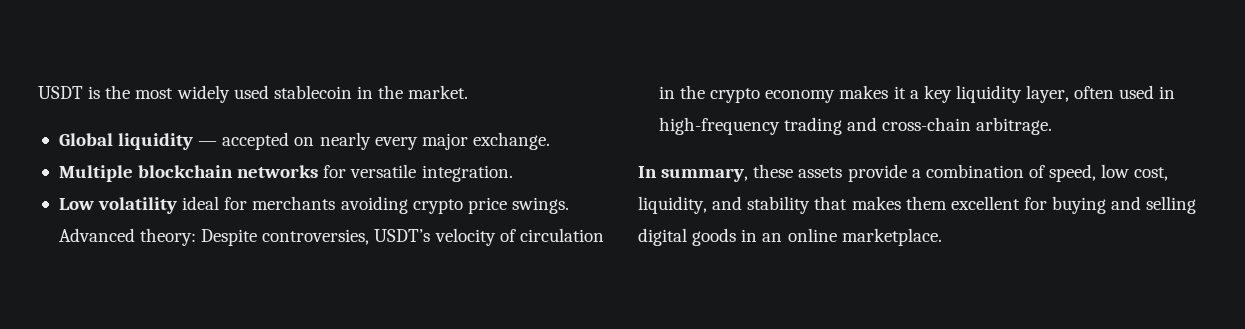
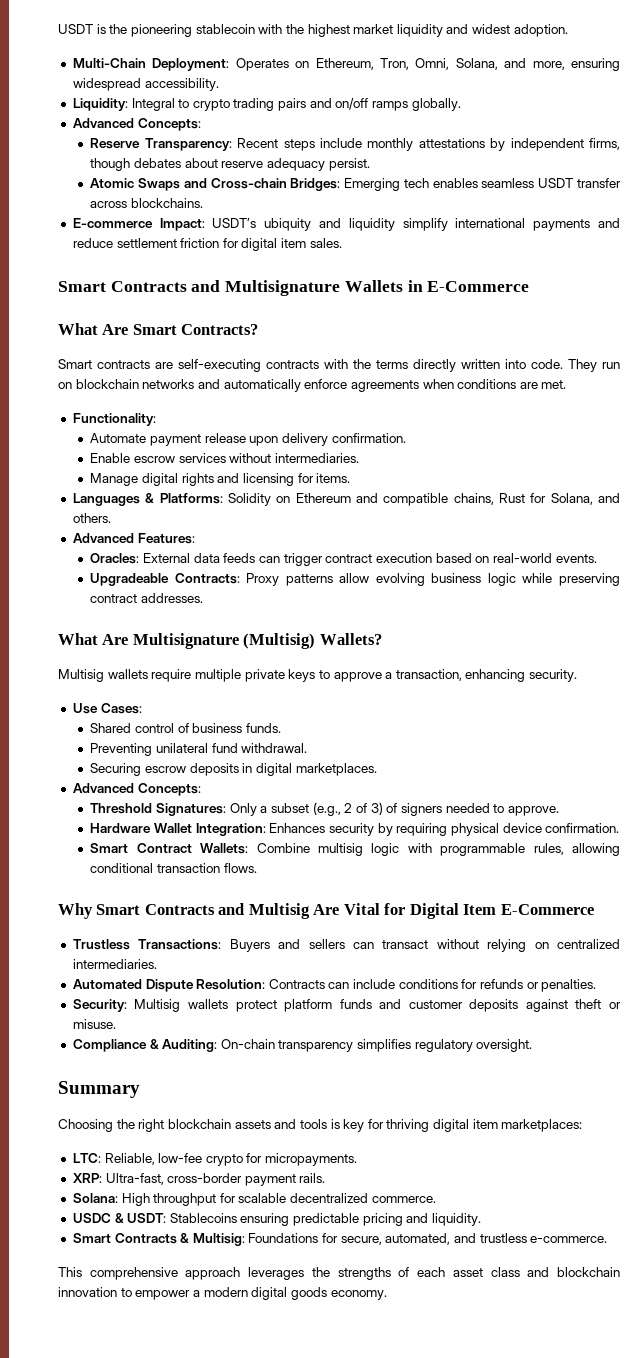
- USDT is the most widely used stablecoin in the market.
- Global liquidity — accepted on nearly every major exchange.
- Multiple blockchain networks for versatile integration.
- Low volatility ideal for merchants avoiding crypto price swings. Advanced theory: Despite controversies, USDT’s velocity of circulation in the crypto economy makes it a key liquidity layer, often used in high-frequency trading and cross-chain arbitrage.
- In summary, these assets provide a combination of speed, low cost, liquidity, and stability that makes them excellent for buying and selling digital goods in an online marketplace.
+ USDT is the pioneering stablecoin with the highest market liquidity and widest adoption.
+ Multi-Chain Deployment: Operates on Ethereum, Tron, Omni, Solana, and more, ensuring widespread accessibility.
+ Liquidity: Integral to crypto trading pairs and on/off ramps globally.
+ Advanced Concepts:
+ Reserve Transparency: Recent steps include monthly attestations by independent firms, though debates about reserve adequacy persist.
+ Atomic Swaps and Cross-chain Bridges: Emerging tech enables seamless USDT transfer across blockchains.
+ E-commerce Impact: USDT’s ubiquity and liquidity simplify international payments and reduce settlement friction for digital item sales.
+ Smart Contracts and Multisignature Wallets in E-Commerce
+ What Are Smart Contracts?
+ Smart contracts are self-executing contracts with the terms directly written into code. They run on blockchain networks and automatically enforce agreements when conditions are met.
+ Functionality:
+ Automate payment release upon delivery confirmation.
+ Enable escrow services without intermediaries.
+ Manage digital rights and licensing for items.
+ Languages & Platforms: Solidity on Ethereum and compatible chains, Rust for Solana, and others.
+ Advanced Features:
+ Oracles: External data feeds can trigger contract execution based on real-world events.
+ Upgradeable Contracts: Proxy patterns allow evolving business logic while preserving contract addresses.
+ What Are Multisignature (Multisig) Wallets?
+ Multisig wallets require multiple private keys to approve a transaction, enhancing security.
+ Use Cases:
+ Shared control of business funds.
+ Preventing unilateral fund withdrawal.
+ Securing escrow deposits in digital marketplaces.
+ Advanced Concepts:
+ Threshold Signatures: Only a subset (e.g., 2 of 3) of signers needed to approve.
+ Hardware Wallet Integration: Enhances security by requiring physical device confirmation.
+ Smart Contract Wallets: Combine multisig logic with programmable rules, allowing conditional transaction flows.
+ Why Smart Contracts and Multisig Are Vital for Digital Item E-Commerce
+ Trustless Transactions: Buyers and sellers can transact without relying on centralized intermediaries.
+ Automated Dispute Resolution: Contracts can include conditions for refunds or penalties.
+ Security: Multisig wallets protect platform funds and customer deposits against theft or misuse.
+ Compliance & Auditing: On-chain transparency simplifies regulatory oversight.
+ Summary
+ Choosing the right blockchain assets and tools is key for thriving digital item marketplaces:
+ LTC: Reliable, low-fee crypto for micropayments.
+ XRP: Ultra-fast, cross-border payment rails.
+ Solana: High throughput for scalable decentralized commerce.
+ USDC & USDT: Stablecoins ensuring predictable pricing and liquidity.
+ Smart Contracts & Multisig: Foundations for secure, automated, and trustless e-commerce.
+ This comprehensive approach leverages the strengths of each asset class and blockchain innovation to empower a modern digital goods economy.

